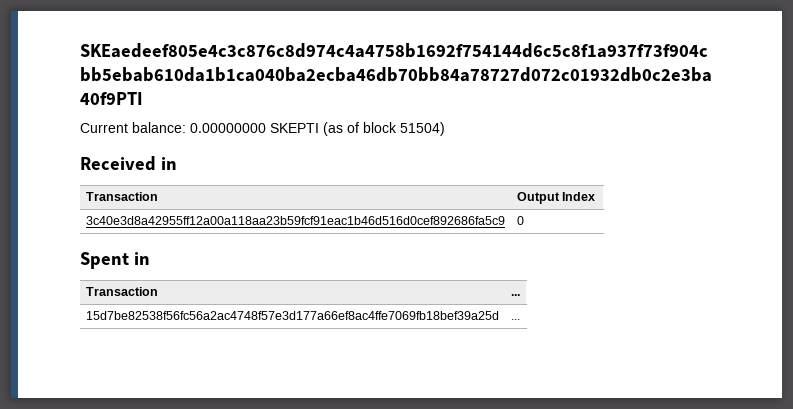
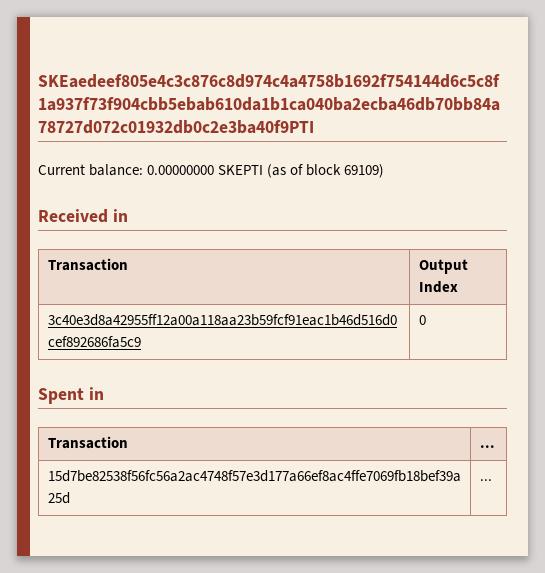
- Current balance: 0.00000000 SKEPTI (as of block 51504)
+ Current balance: 0.00000000 SKEPTI (as of block 69109)

